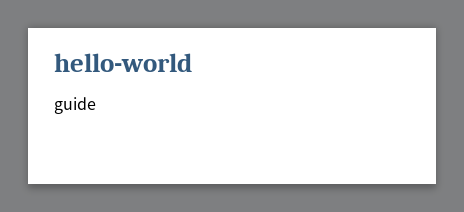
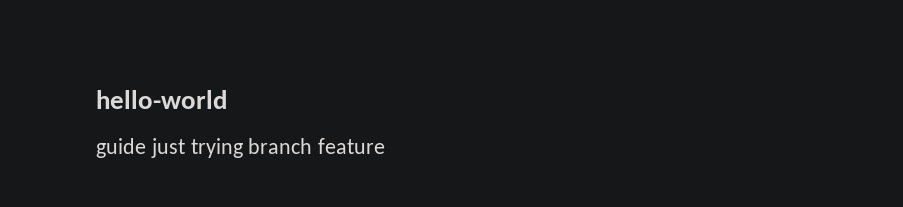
- guide
+ guide just trying branch feature

